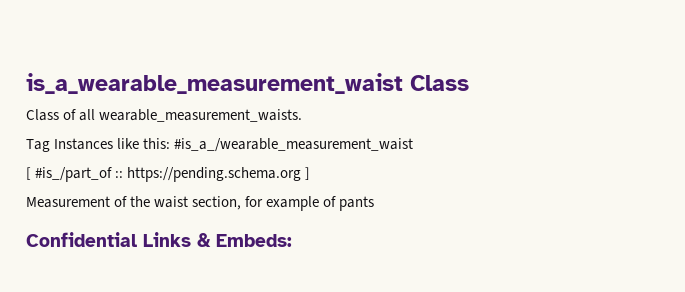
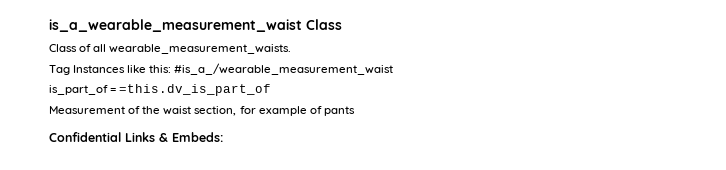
- [ #is_/part_of :: https://pending.schema.org ]
+ is_part_of = =this.dv_is_part_of

